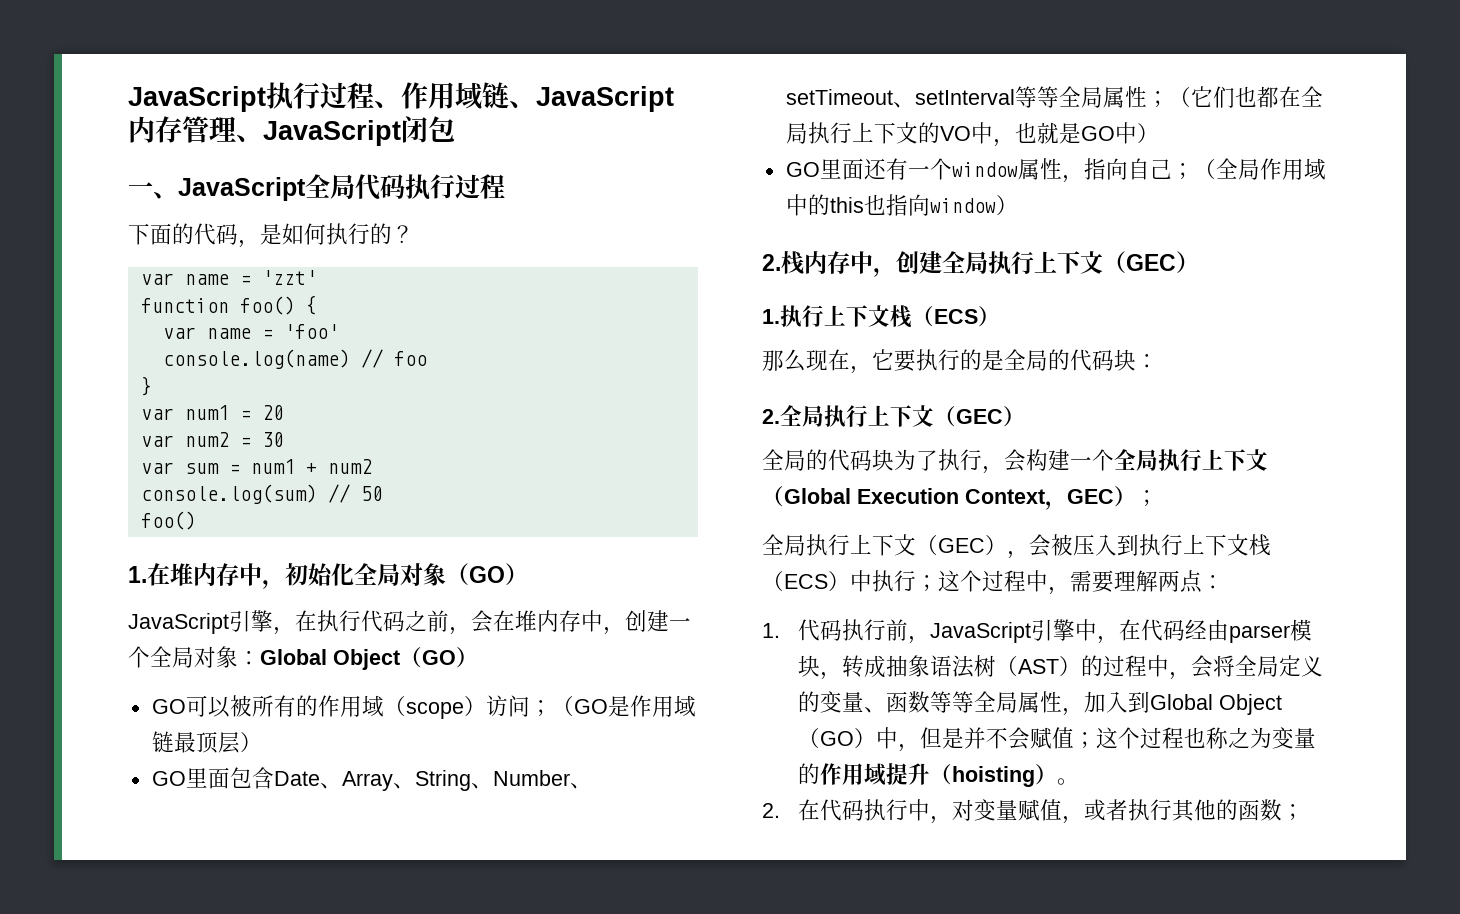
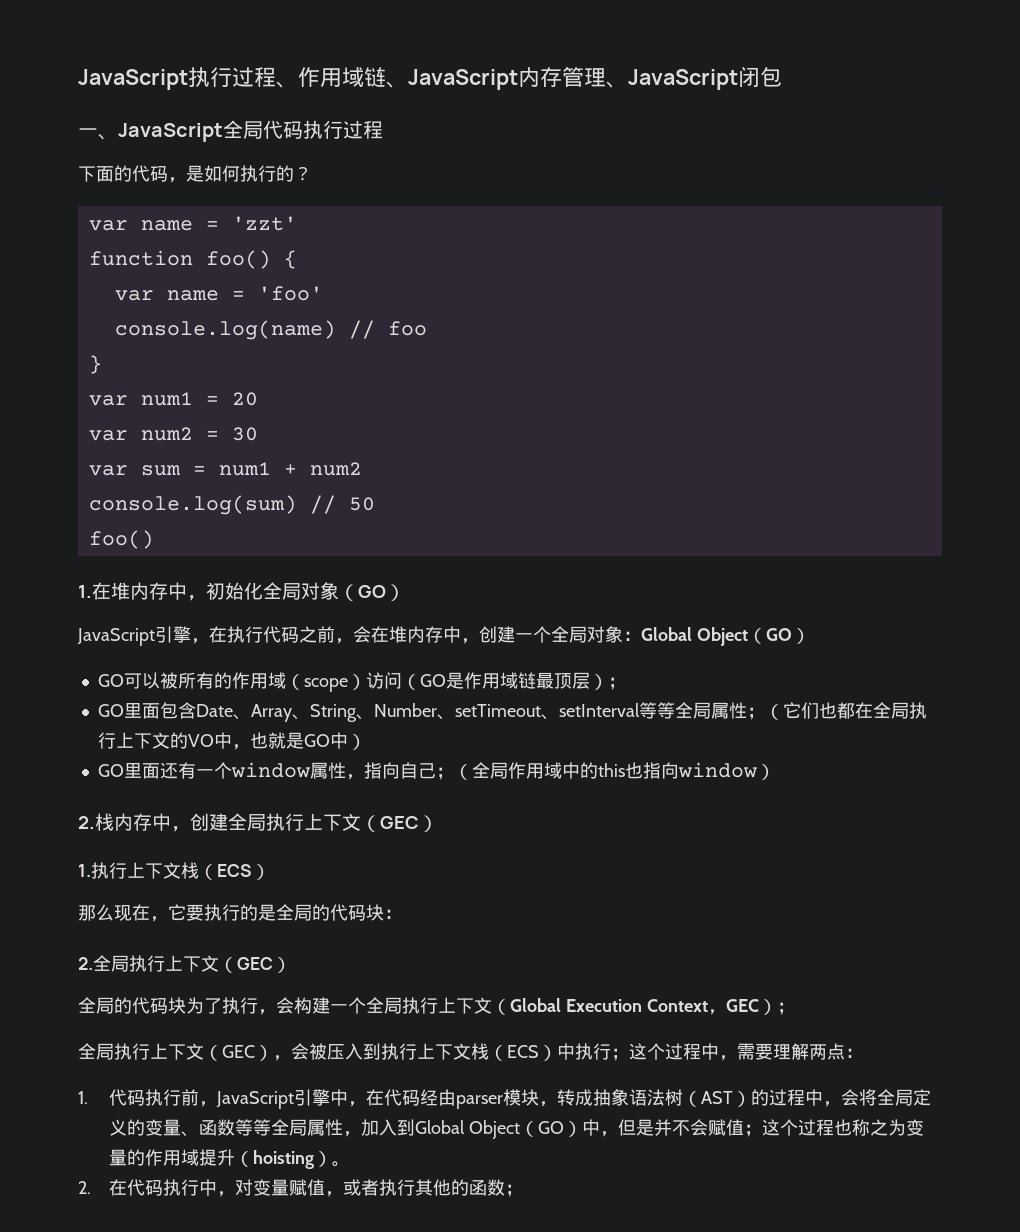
- GO可以被所有的作用域（scope）访问；（GO是作用域链最顶层）
+ GO可以被所有的作用域（scope）访问（GO是作用域链最顶层）；

